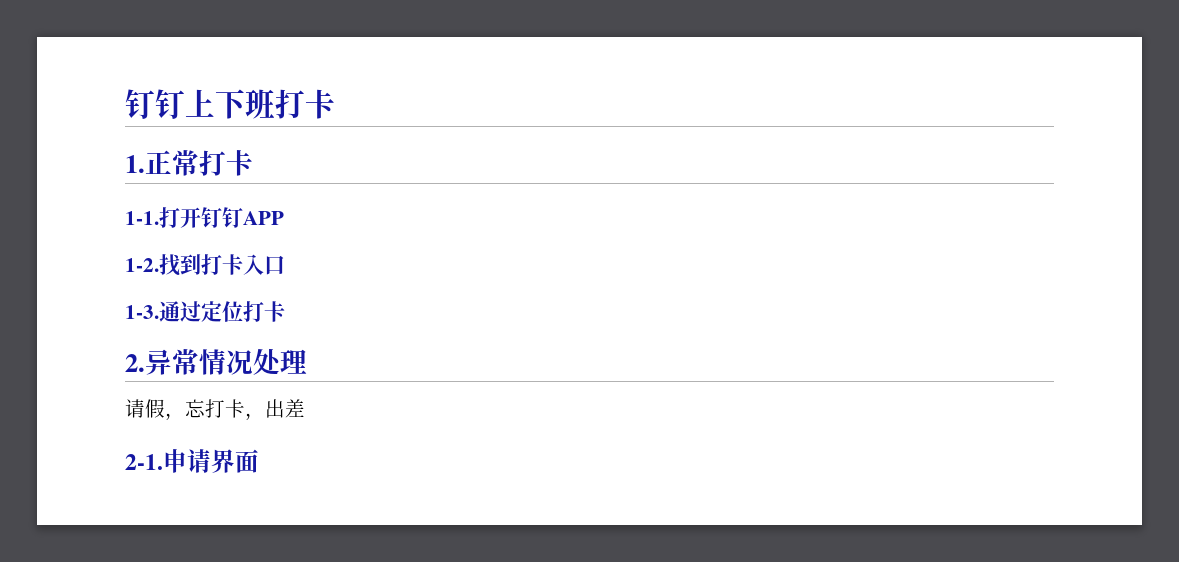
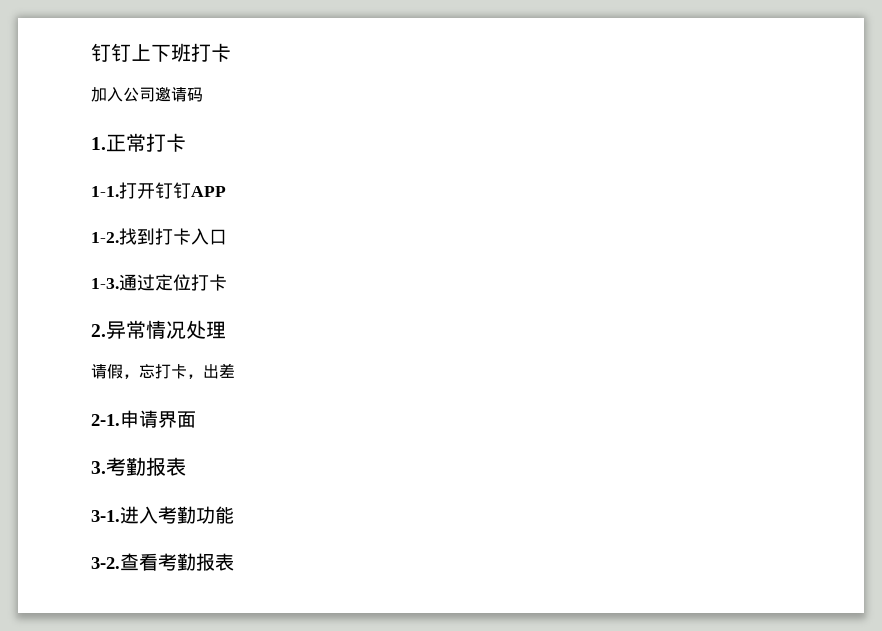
+ 加入公司邀请码
+ 3.考勤报表
+ 3-1.进入考勤功能
+ 3-2.查看考勤报表

